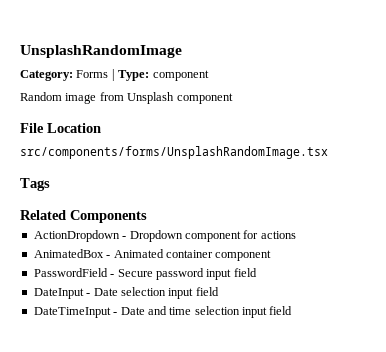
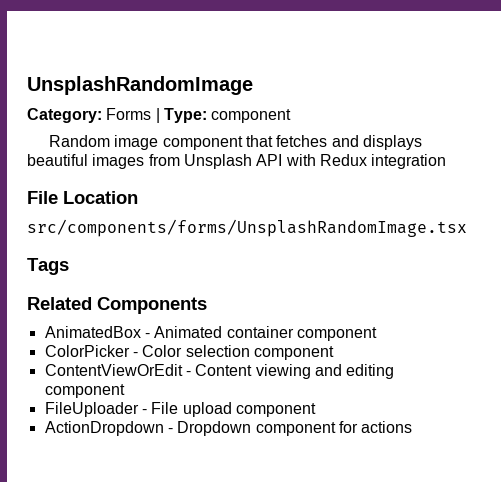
- Random image from Unsplash component
+ Random image component that fetches and displays beautiful images from Unsplash API with Redux integration
+ AnimatedBox - Animated container component
+ ColorPicker - Color selection component
+ ContentViewOrEdit - Content viewing and editing component
+ FileUploader - File upload component
- AnimatedBox - Animated container component
- PasswordField - Secure password input field
- DateInput - Date selection input field
- DateTimeInput - Date and time selection input field

